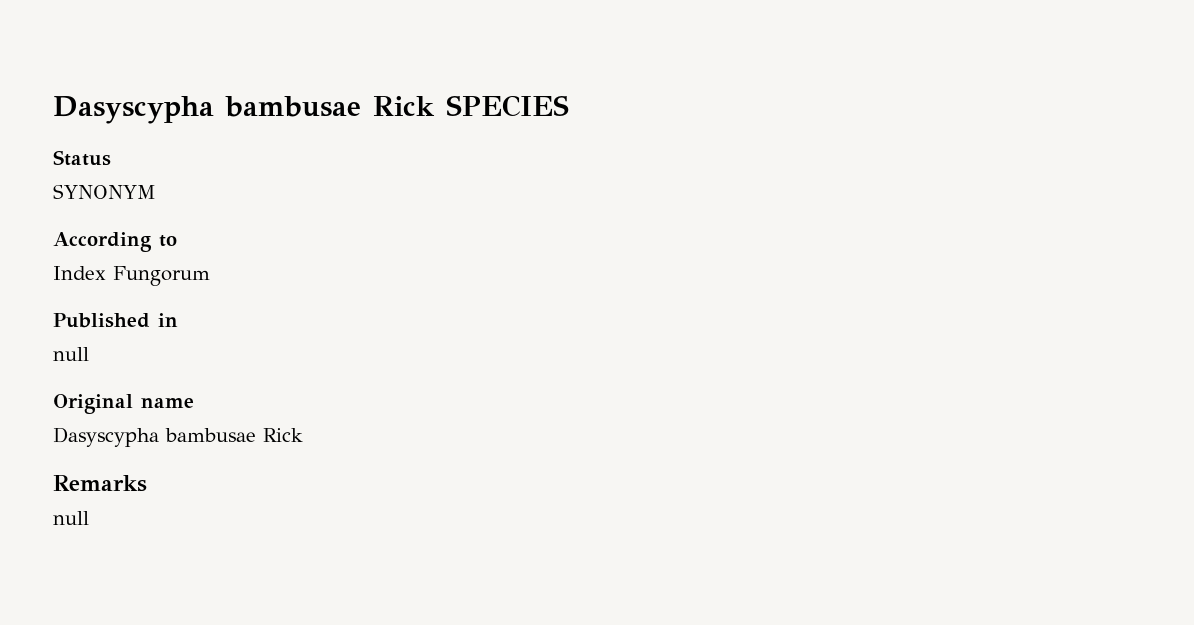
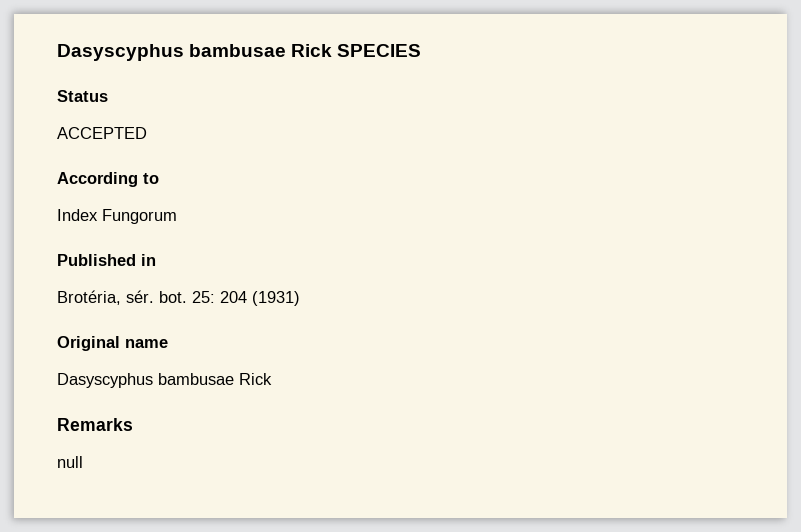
- Dasyscypha bambusae Rick SPECIES
+ Dasyscyphus bambusae Rick SPECIES
- SYNONYM
+ ACCEPTED
  Published in
- null
+ Brotéria, sér. bot. 25: 204 (1931)
  Original name
- Dasyscypha bambusae Rick
+ Dasyscyphus bambusae Rick

